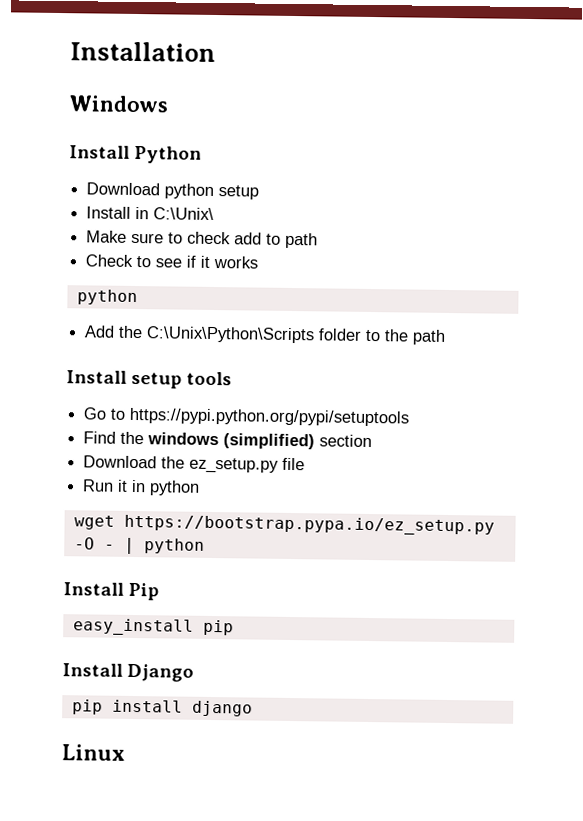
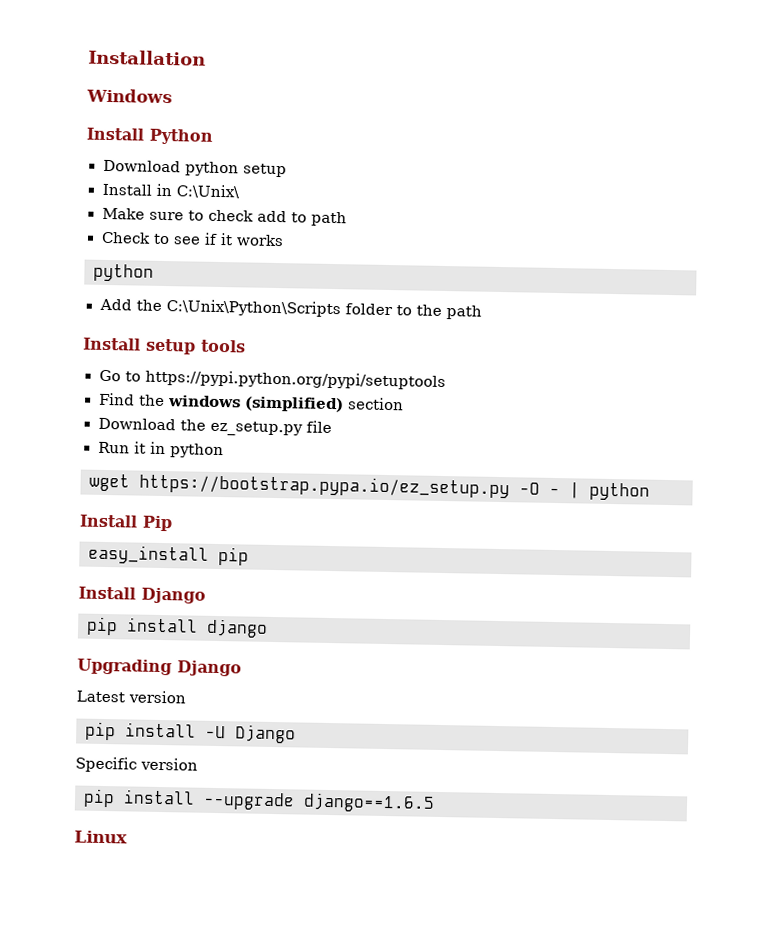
+ Upgrading Django
+ Latest version
+ pip install -U Django
+ Specific version
+ pip install --upgrade django==1.6.5

